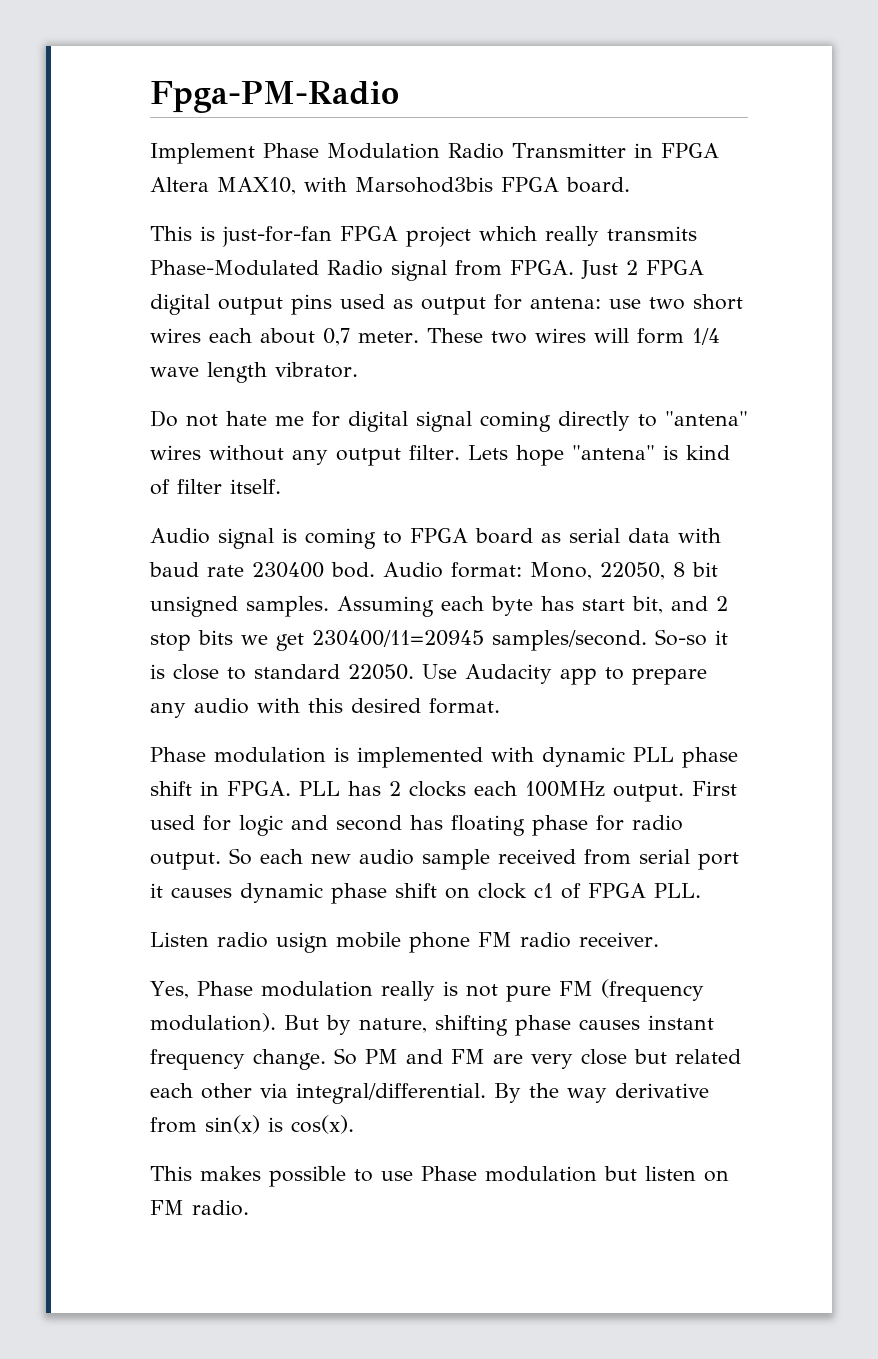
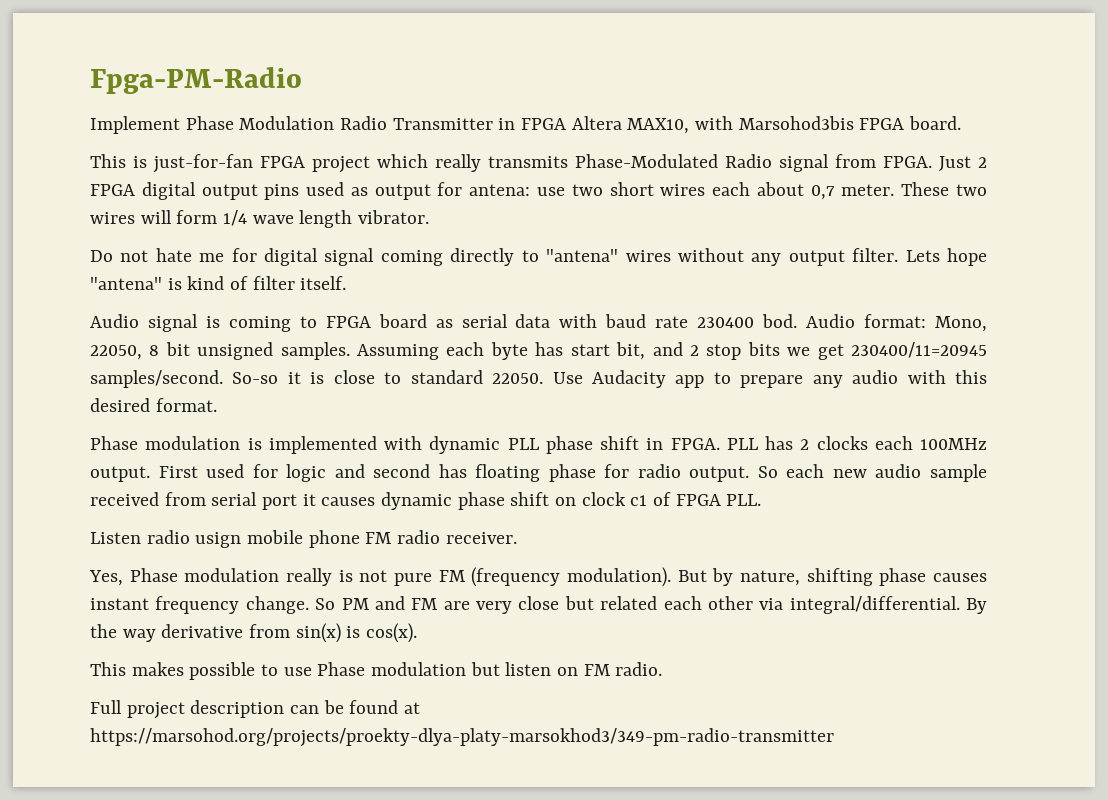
+ Full project description can be found at https://marsohod.org/projects/proekty-dlya-platy-marsokhod3/349-pm-radio-transmitter

